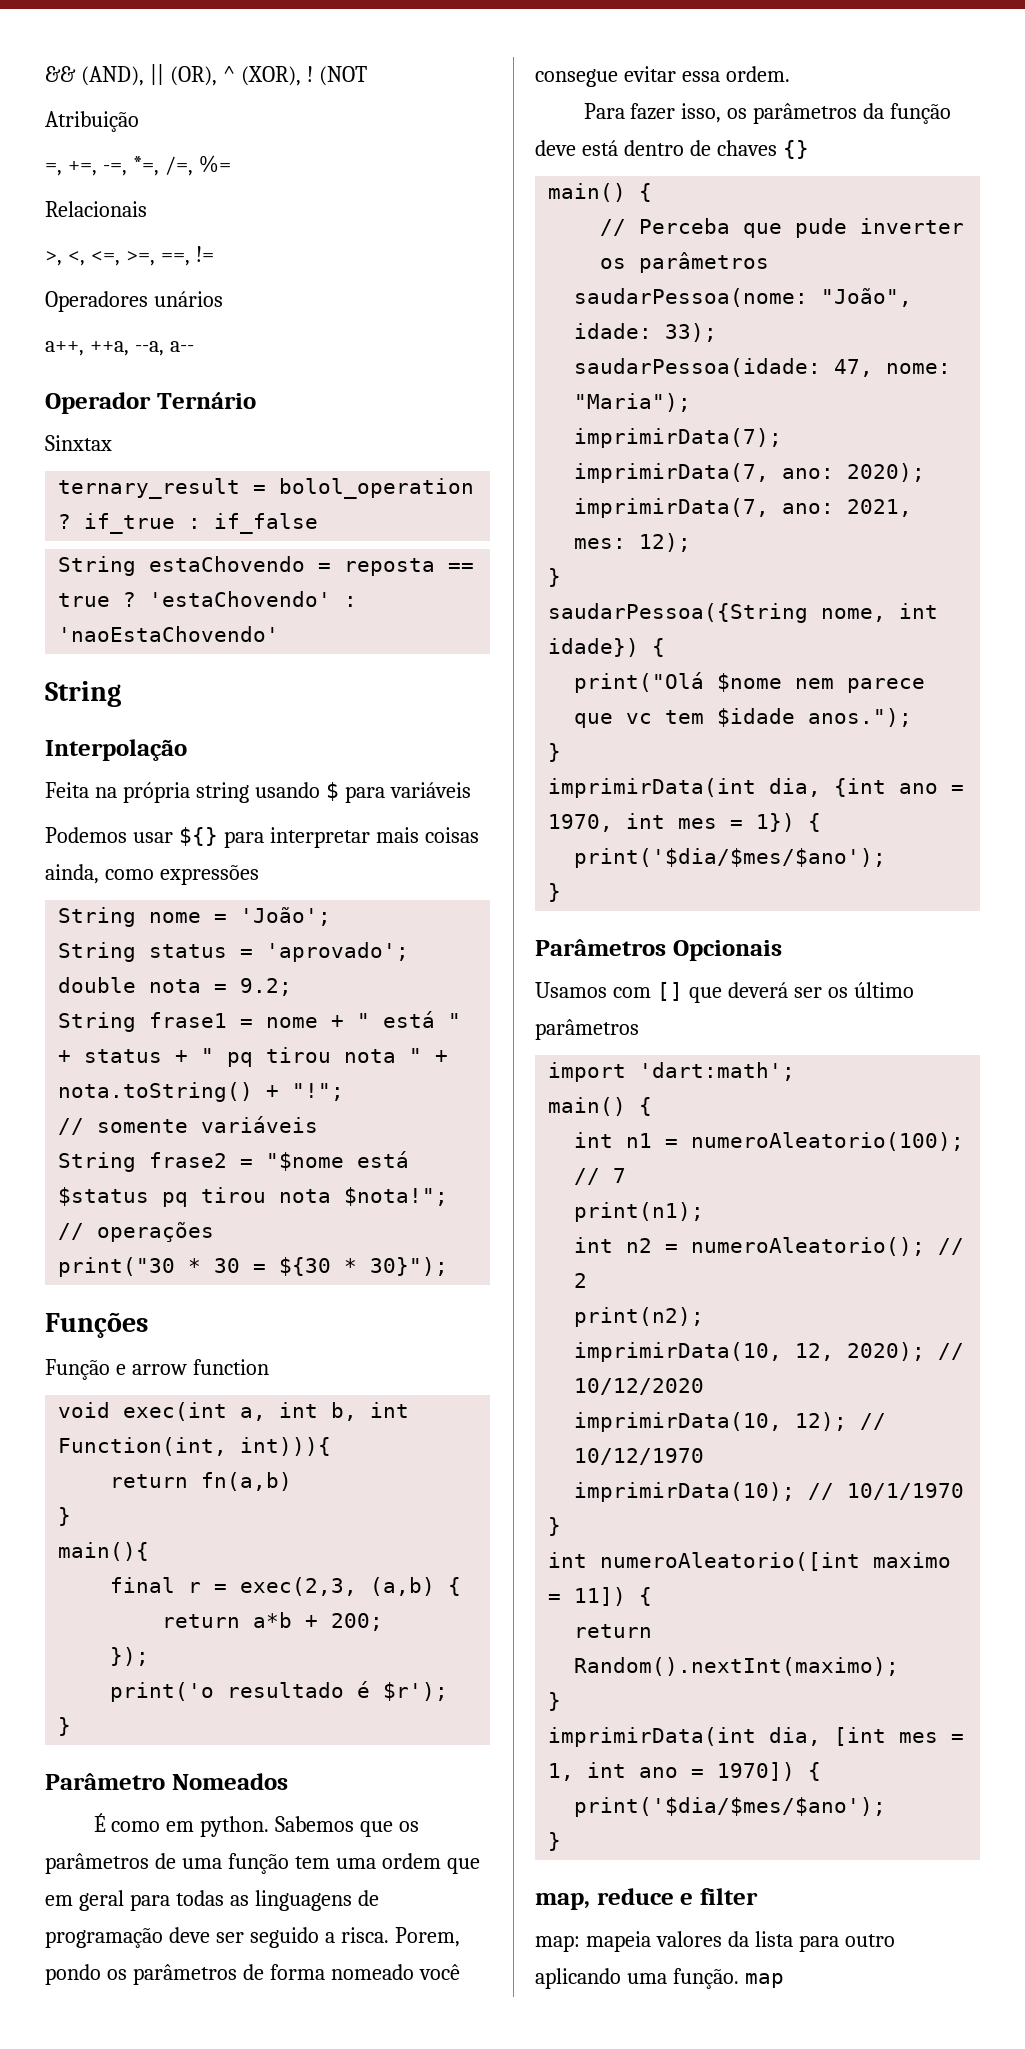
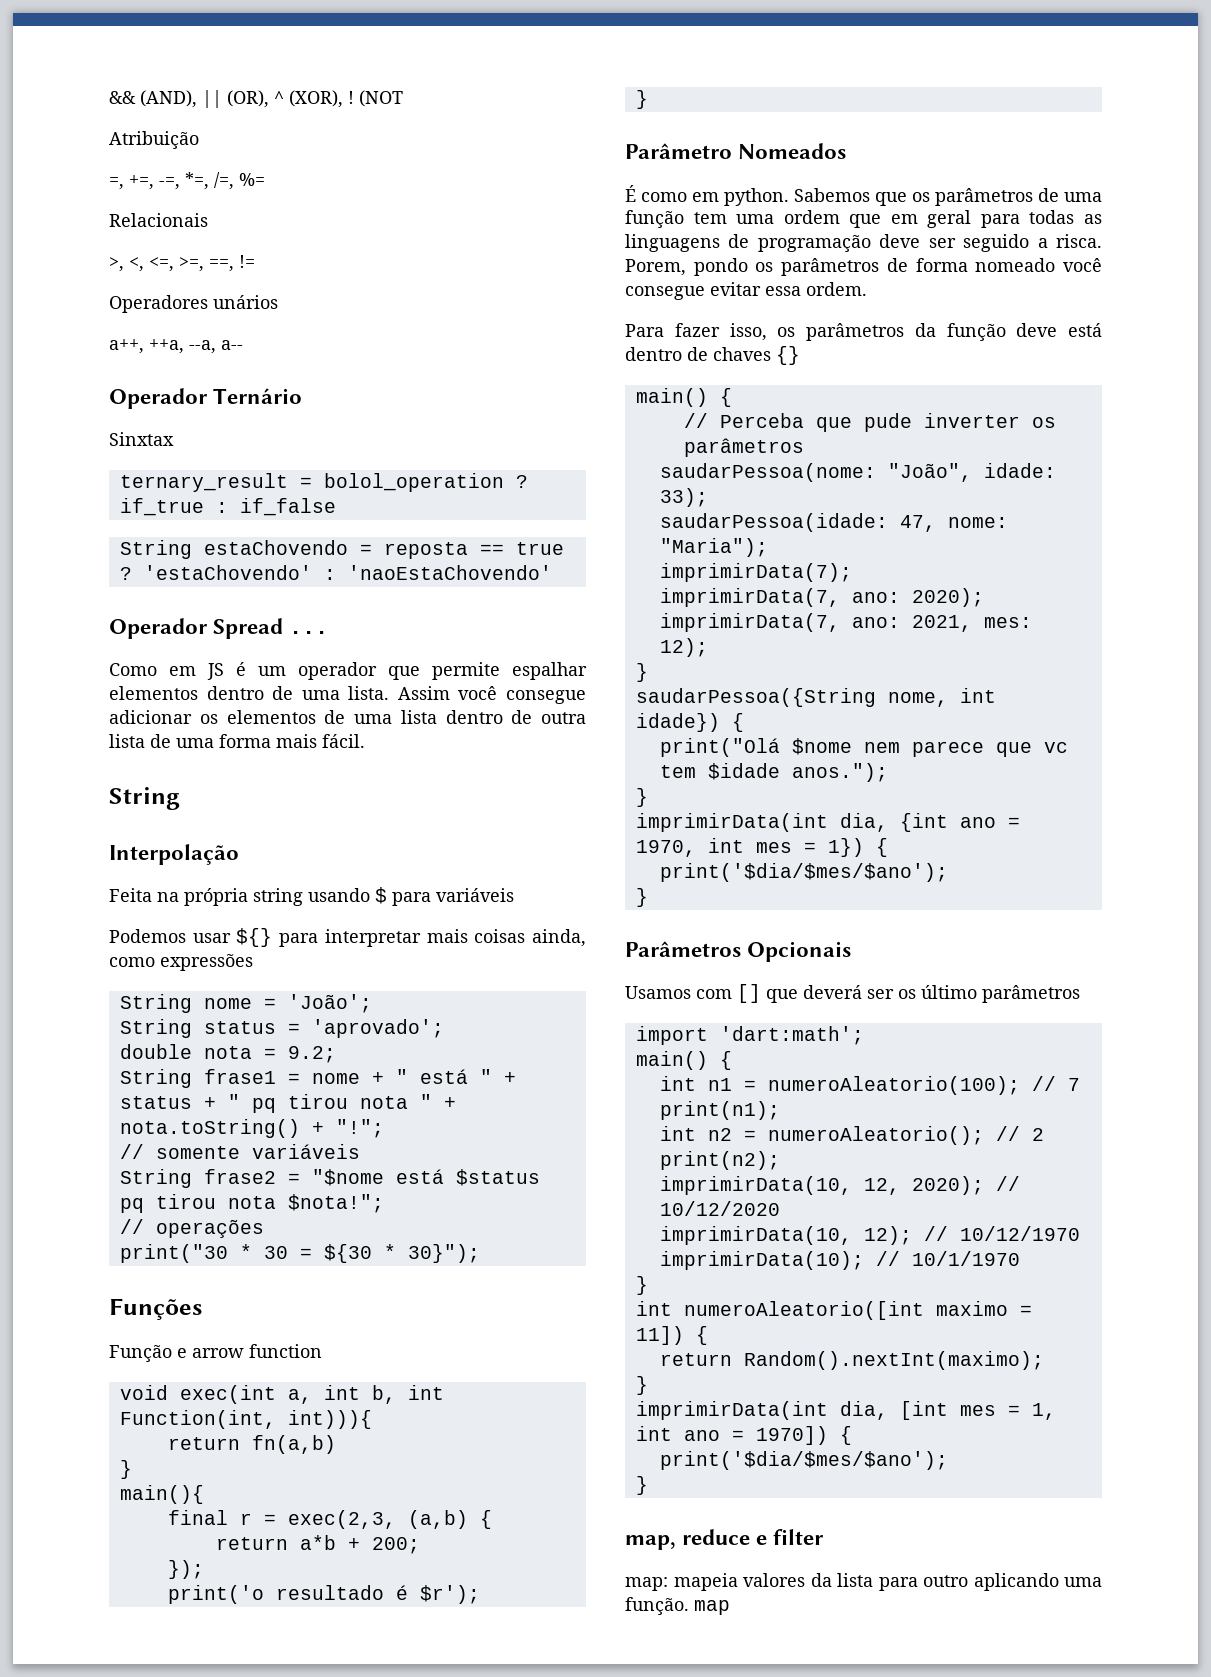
+ Operador Spread ...
+ Como em JS é um operador que permite espalhar elementos dentro de uma lista. Assim você consegue adicionar os elementos de uma lista dentro de outra lista de uma forma mais fácil.

